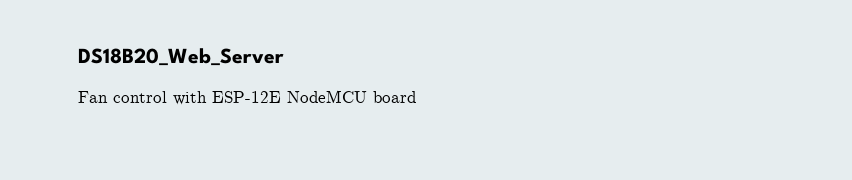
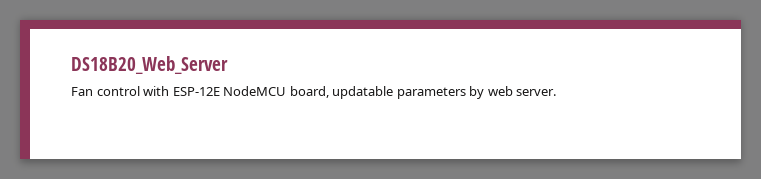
- Fan control with ESP-12E NodeMCU board
+ Fan control with ESP-12E NodeMCU board, updatable parameters by web server.

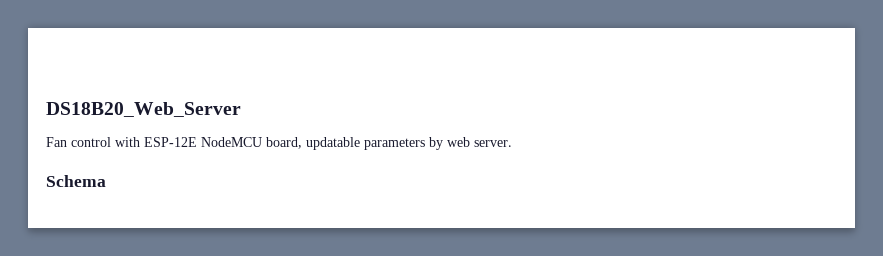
+ Schema

